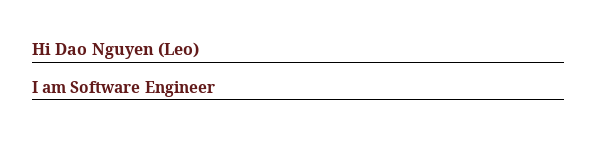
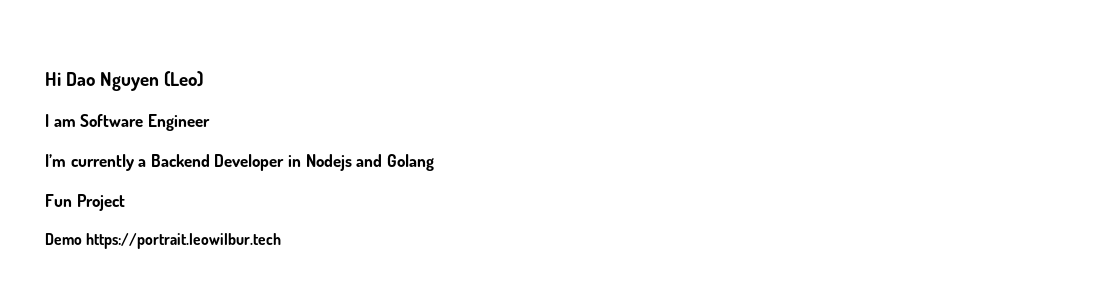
+ I’m currently a Backend Developer in Nodejs and Golang
+ Fun Project
+ Demo https://portrait.leowilbur.tech

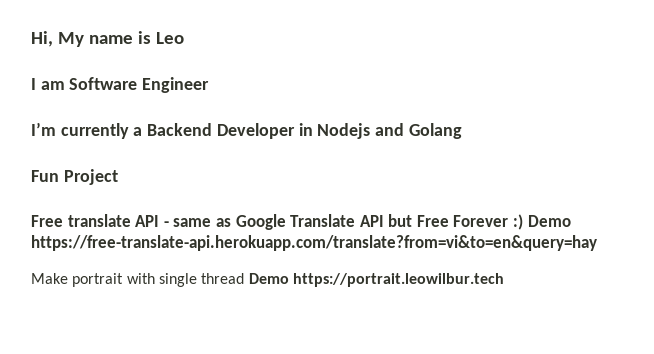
- Hi Dao Nguyen (Leo)
+ Hi, My name is Leo
- Demo https://portrait.leowilbur.tech
+ Free translate API - same as Google Translate API but Free Forever :) Demo https://free-translate-api.herokuapp.com/translate?from=vi&to=en&query=hay
+ Make portrait with single thread Demo https://portrait.leowilbur.tech

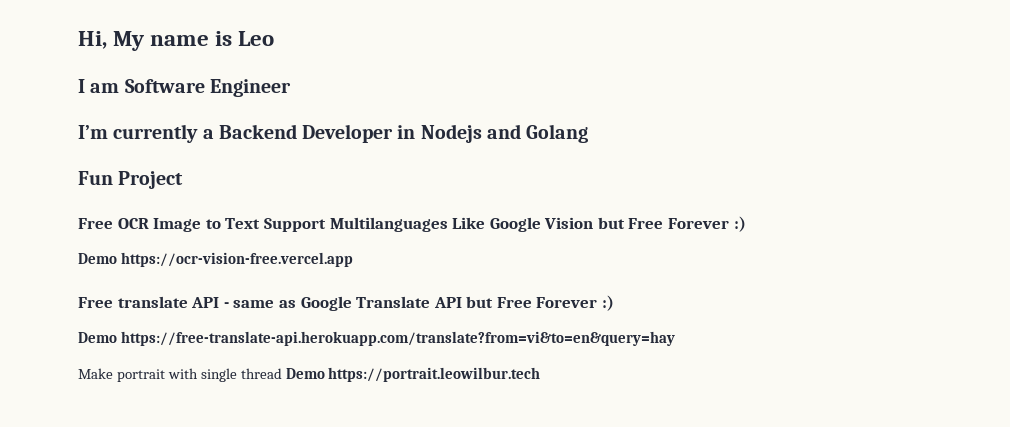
+ Free OCR Image to Text Support Multilanguages Like Google Vision but Free Forever :)
+ Demo https://ocr-vision-free.vercel.app
- Free translate API - same as Google Translate API but Free Forever :) Demo https://free-translate-api.herokuapp.com/translate?from=vi&to=en&query=hay
+ Free translate API - same as Google Translate API but Free Forever :)
+ Demo https://free-translate-api.herokuapp.com/translate?from=vi&to=en&query=hay

